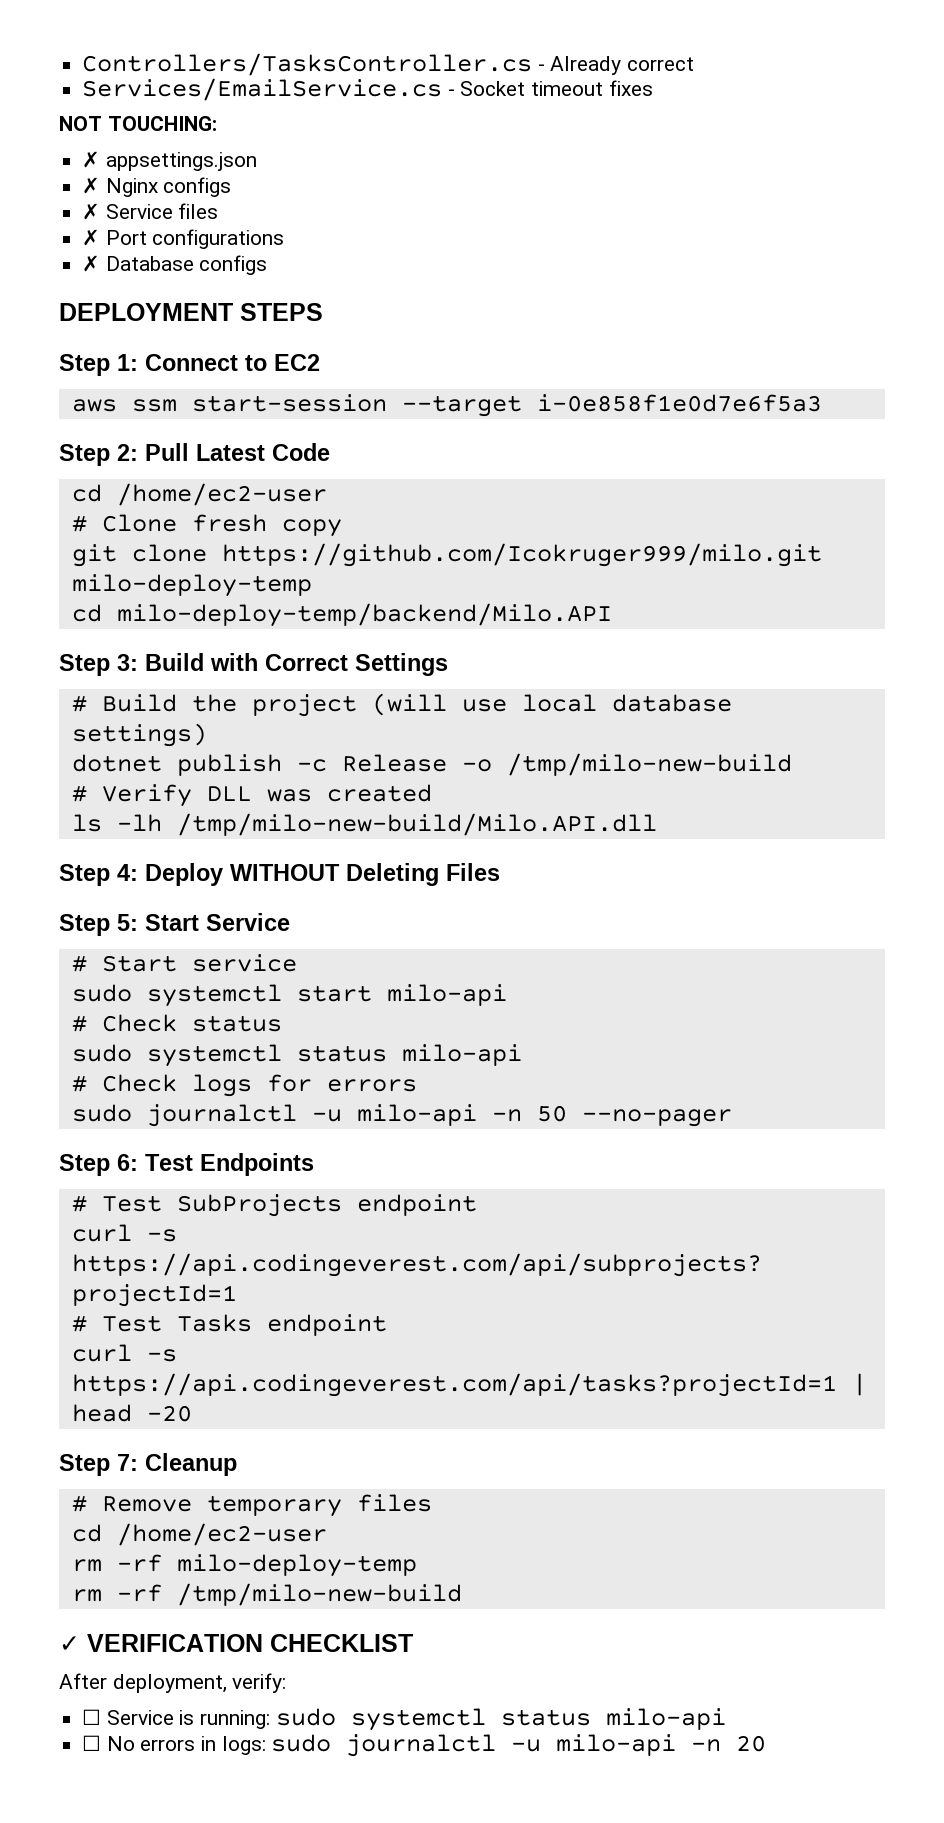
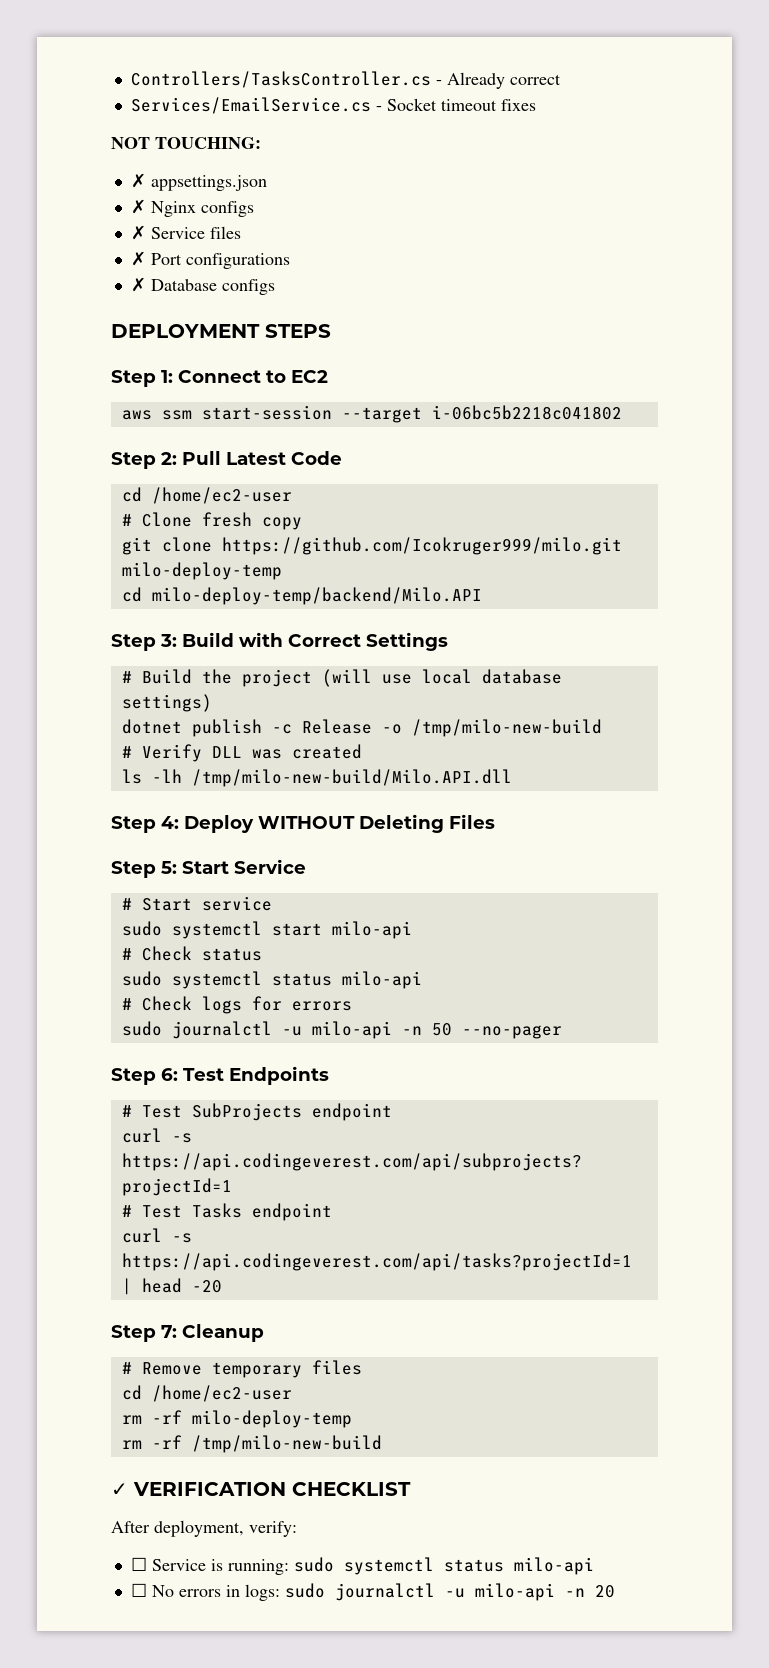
- aws ssm start-session --target i-0e858f1e0d7e6f5a3
+ aws ssm start-session --target i-06bc5b2218c041802

